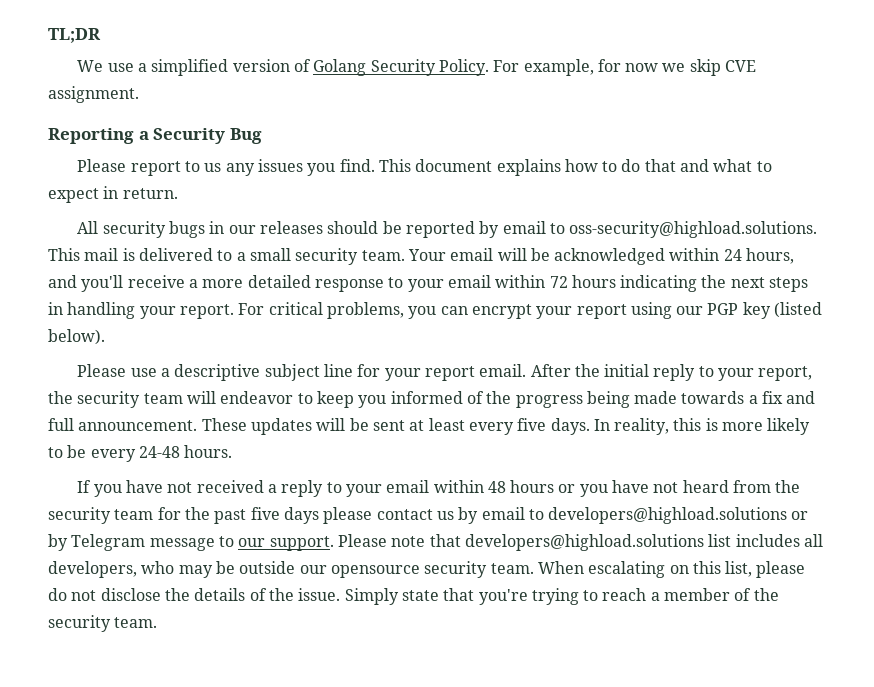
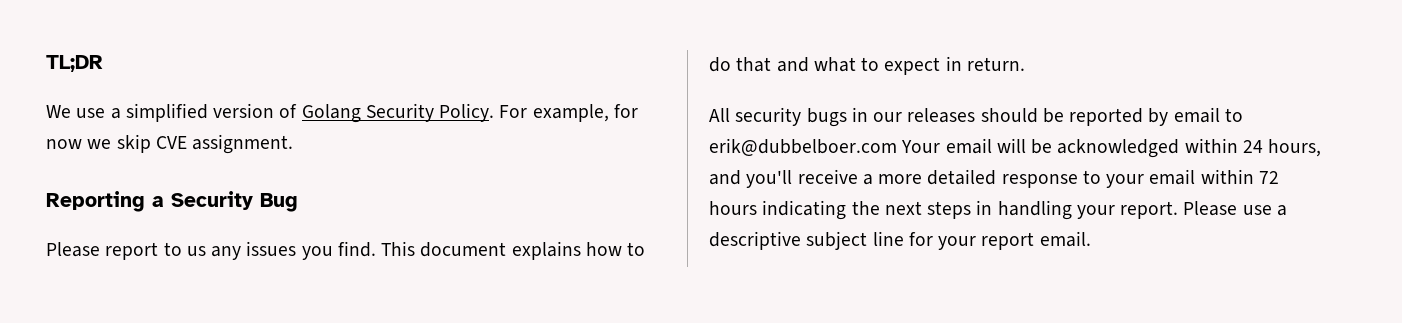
- All security bugs in our releases should be reported by email to oss-security@highload.solutions. This mail is delivered to a small security team. Your email will be acknowledged within 24 hours, and you'll receive a more detailed response to your email within 72 hours indicating the next steps in handling your report. For critical problems, you can encrypt your report using our PGP key (listed below).
- Please use a descriptive subject line for your report email. After the initial reply to your report, the security team will endeavor to keep you informed of the progress being made towards a fix and full announcement. These updates will be sent at least every five days. In reality, this is more likely to be every 24-48 hours.
- If you have not received a reply to your email within 48 hours or you have not heard from the security team for the past five days please contact us by email to developers@highload.solutions or by Telegram message to our support. Please note that developers@highload.solutions list includes all developers, who may be outside our opensource security team. When escalating on this list, please do not disclose the details of the issue. Simply state that you're trying to reach a member of the security team.
+ All security bugs in our releases should be reported by email to erik@dubbelboer.com Your email will be acknowledged within 24 hours, and you'll receive a more detailed response to your email within 72 hours indicating the next steps in handling your report. Please use a descriptive subject line for your report email.

